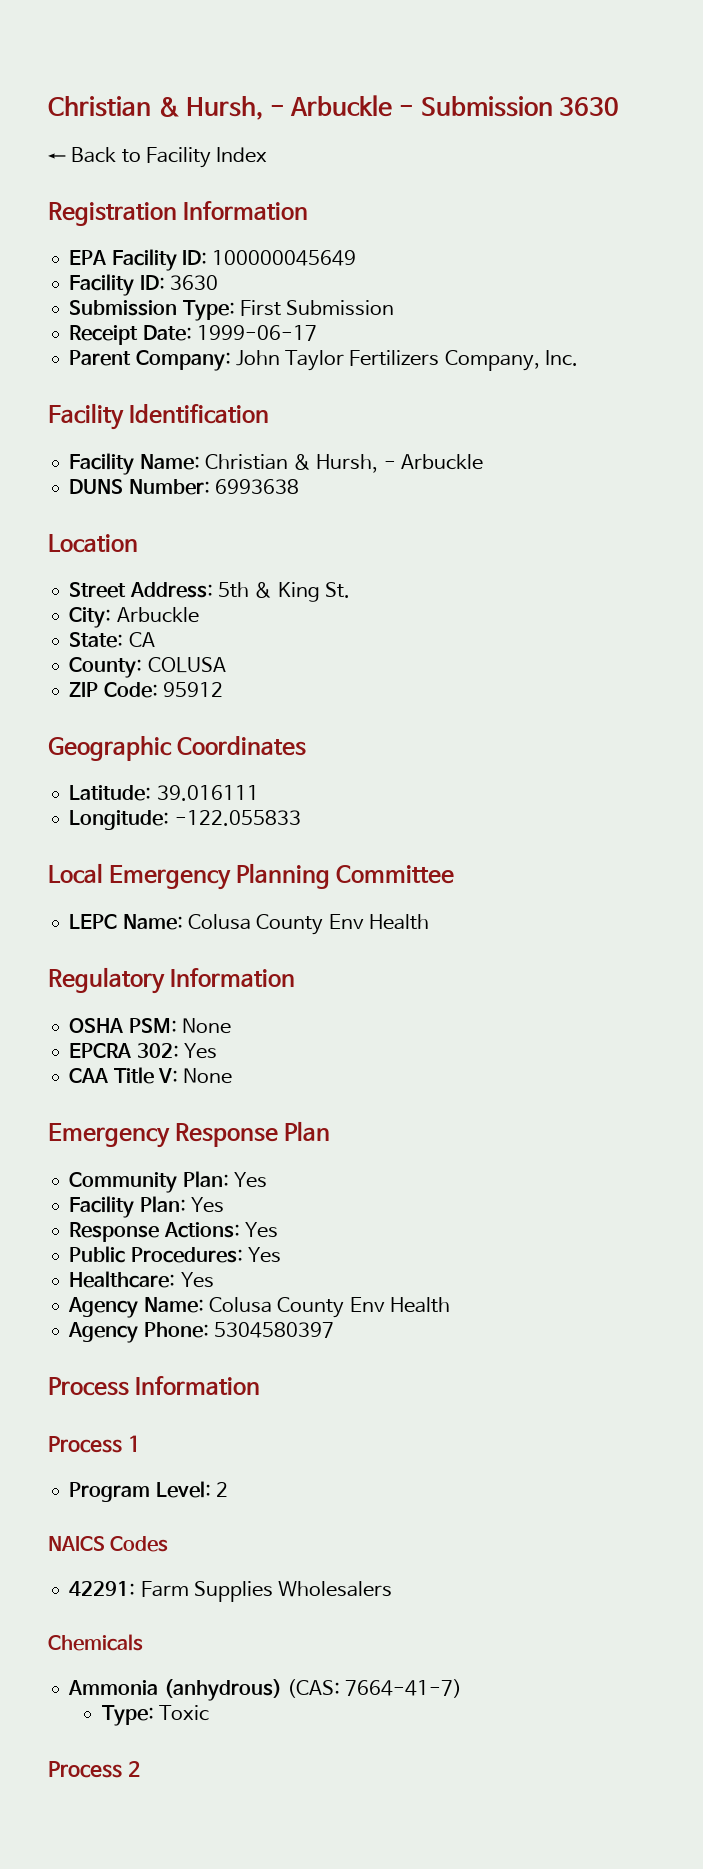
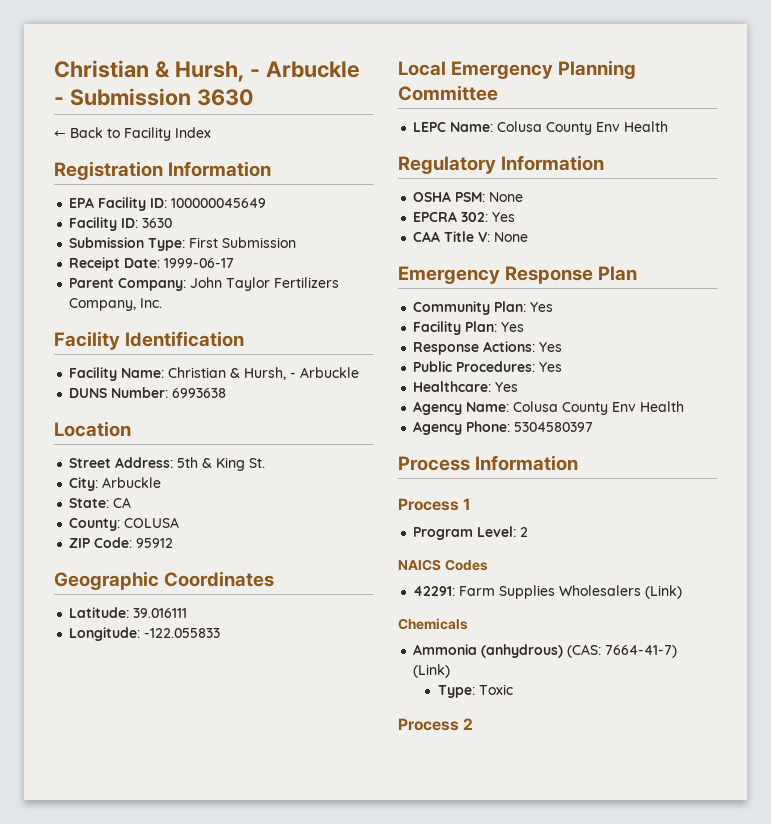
- 42291: Farm Supplies Wholesalers
+ 42291: Farm Supplies Wholesalers (Link)
- Ammonia (anhydrous) (CAS: 7664-41-7)
+ Ammonia (anhydrous) (CAS: 7664-41-7) (Link)

